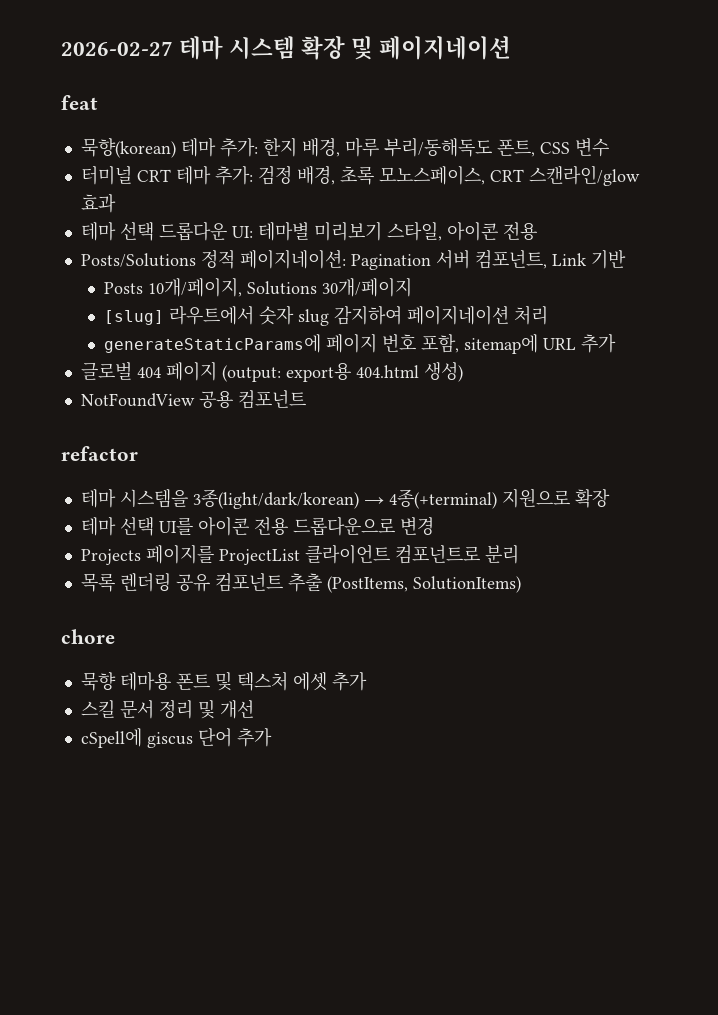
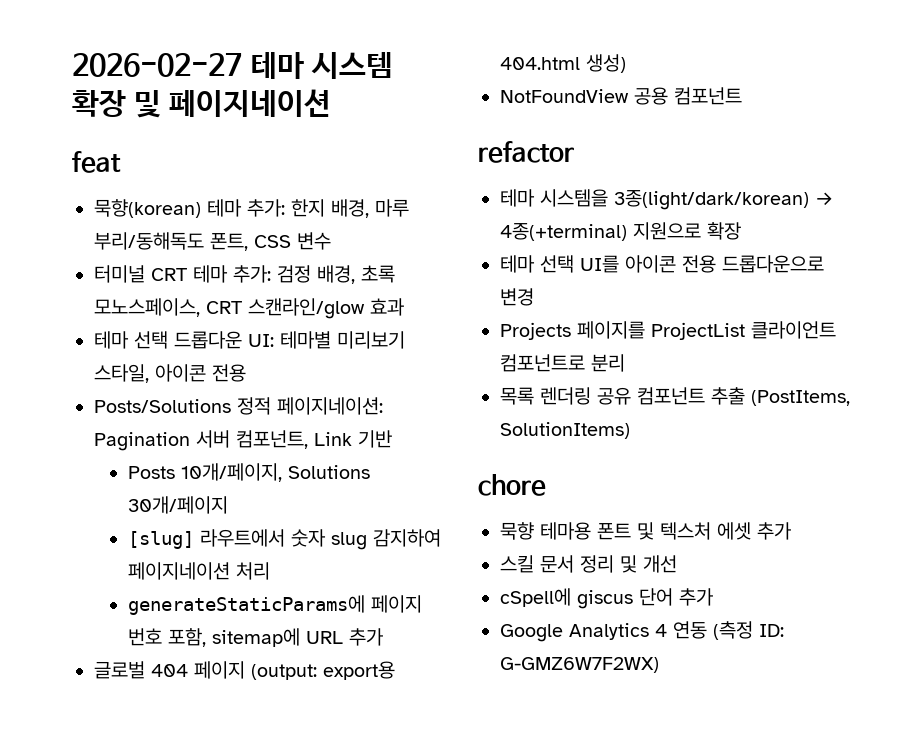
+ Google Analytics 4 연동 (측정 ID: G-GMZ6W7F2WX)

